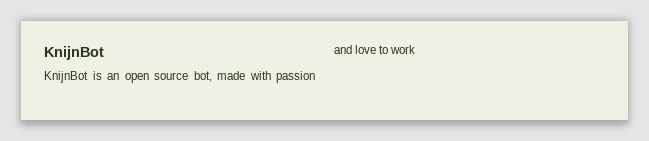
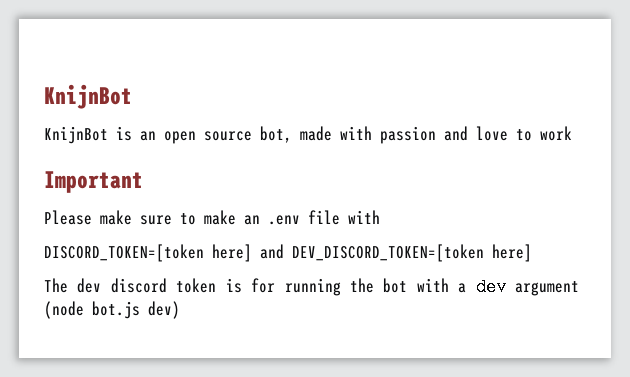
+ Important
+ Please make sure to make an .env file with
+ DISCORD_TOKEN=[token here] and DEV_DISCORD_TOKEN=[token here]
+ The dev discord token is for running the bot with a dev argument (node bot.js dev)

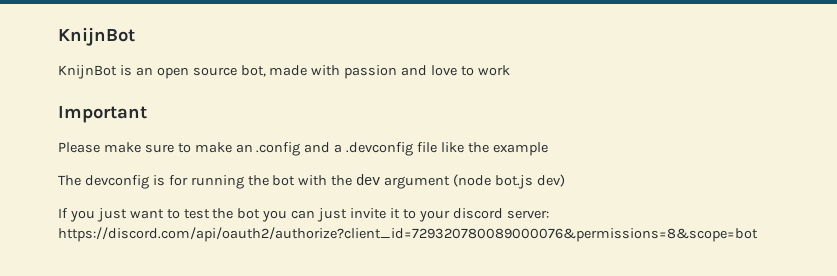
- Please make sure to make an .env file with
- DISCORD_TOKEN=[token here] and DEV_DISCORD_TOKEN=[token here]
- The dev discord token is for running the bot with a dev argument (node bot.js dev)
+ Please make sure to make an .config and a .devconfig file like the example
+ The devconfig is for running the bot with the dev argument (node bot.js dev)
+ If you just want to test the bot you can just invite it to your discord server: https://discord.com/api/oauth2/authorize?client_id=729320780089000076&permissions=8&scope=bot

